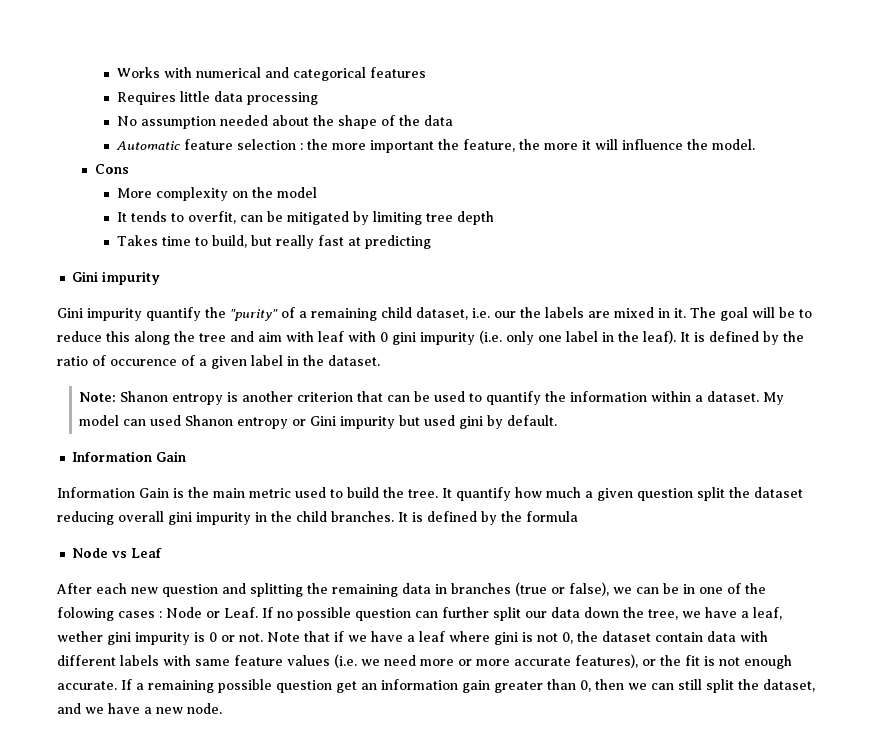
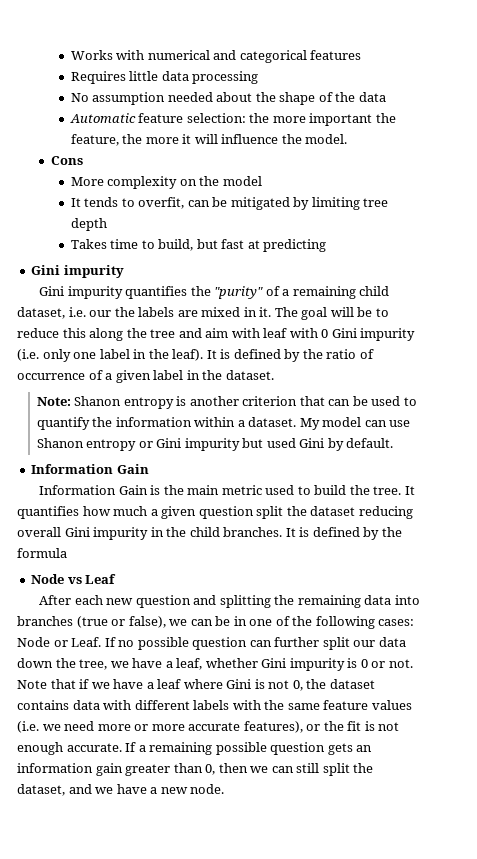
- Automatic feature selection : the more important the feature, the more it will influence the model.
+ Automatic feature selection: the more important the feature, the more it will influence the model.
- Takes time to build, but really fast at predicting
+ Takes time to build, but fast at predicting
- Gini impurity quantify the "purity" of a remaining child dataset, i.e. our the labels are mixed in it.
+ Gini impurity quantifies the "purity" of a remaining child dataset, i.e. our the labels are mixed in it.
- The goal will be to reduce this along the tree and aim with leaf with 0 gini impurity (i.e. only one label in the leaf).
+ The goal will be to reduce this along the tree and aim with leaf with 0 Gini impurity (i.e. only one label in the leaf).
- It is defined by the ratio of occurence of a given label in the dataset.
+ It is defined by the ratio of occurrence of a given label in the dataset.
- My model can used Shanon entropy or Gini impurity but used gini by default.
+ My model can use Shanon entropy or Gini impurity but used Gini by default.
- It quantify how much a given question split the dataset reducing overall gini impurity in the child branches.
+ It quantifies how much a given question split the dataset reducing overall Gini impurity in the child branches.
- After each new question and splitting the remaining data in branches (true or false), we can be in one of the folowing cases : Node or Leaf.
+ After each new question and splitting the remaining data into branches (true or false), we can be in one of the following cases: Node or Leaf.
- If no possible question can further split our data down the tree, we have a leaf, wether gini impurity is 0 or not.
+ If no possible question can further split our data down the tree, we have a leaf, whether Gini impurity is 0 or not.
- Note that if we have a leaf where gini is not 0, the dataset contain data with different labels with same feature values (i.e. we need more or more accurate features), or the fit is not enough accurate.
+ Note that if we have a leaf where Gini is not 0, the dataset contains data with different labels with the same feature values (i.e. we need more or more accurate features), or the fit is not enough accurate.
- If a remaining possible question get an information gain greater than 0, then we can still split the dataset, and we have a new node.
+ If a remaining possible question gets an information gain greater than 0, then we can still split the dataset, and we have a new node.

